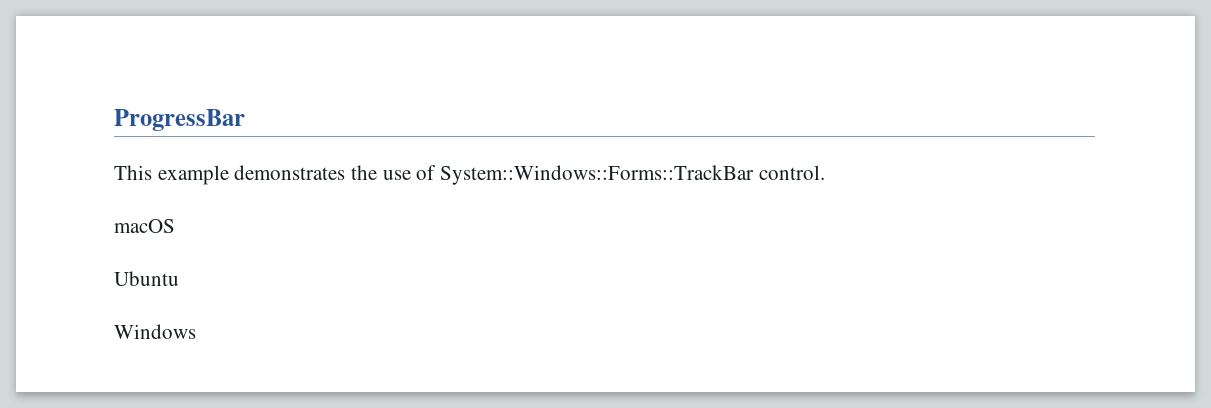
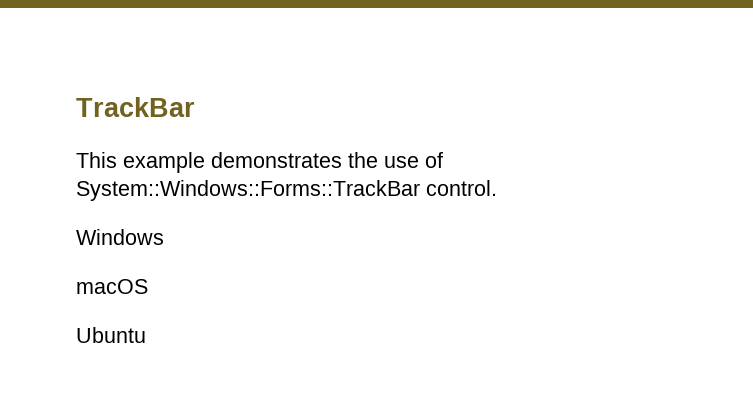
- ProgressBar
+ TrackBar
+ Windows
- Windows

